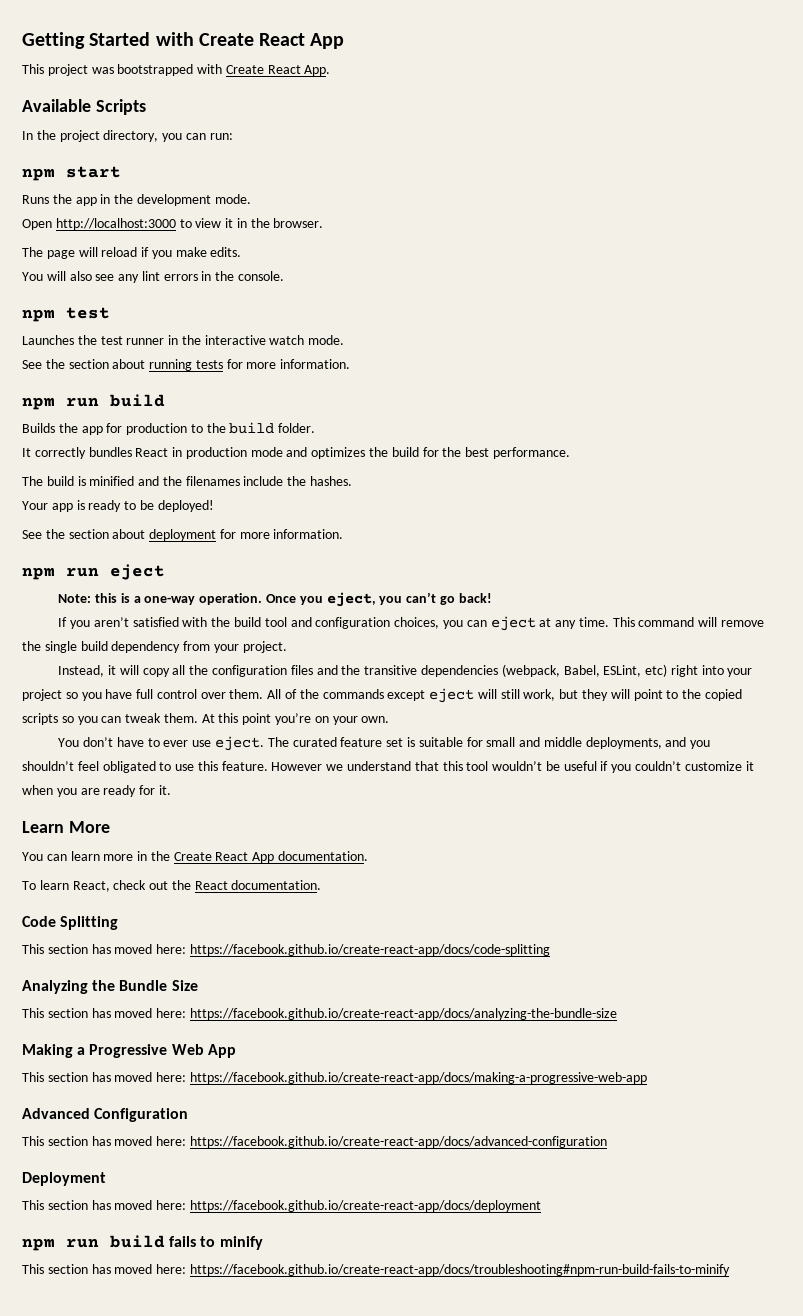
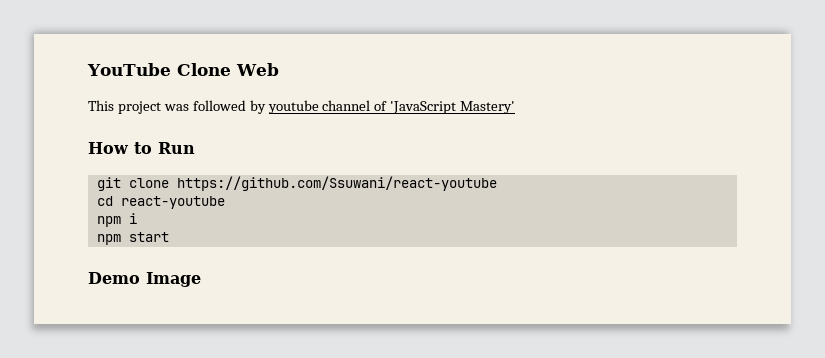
- Getting Started with Create React App
- This project was bootstrapped with Create React App.
- Available Scripts
- In the project directory, you can run:
+ YouTube Clone Web
+ This project was followed by youtube channel of 'JavaScript Mastery'
+ How to Run
+ git clone https://github.com/Ssuwani/react-youtube
+ cd react-youtube
+ npm i
  npm start
- Runs the app in the development mode.
- Open http://localhost:3000 to view it in the browser.
- The page will reload if you make edits.
- You will also see any lint errors in the console.
- npm test
- Launches the test runner in the interactive watch mode.
- See the section about running tests for more information.
- npm run build
- Builds the app for production to the build folder.
- It correctly bundles React in production mode and optimizes the build for the best performance.
- The build is minified and the filenames include the hashes.
- Your app is ready to be deployed!
- See the section about deployment for more information.
- npm run eject
- Note: this is a one-way operation. Once you eject, you can’t go back!
- If you aren’t satisfied with the build tool and configuration choices, you can eject at any time. This command will remove the single build dependency from your project.
- Instead, it will copy all the configuration files and the transitive dependencies (webpack, Babel, ESLint, etc) right into your project so you have full control over them. All of the commands except eject will still work, but they will point to the copied scripts so you can tweak them. At this point you’re on your own.
- You don’t have to ever use eject. The curated feature set is suitable for small and middle deployments, and you shouldn’t feel obligated to use this feature. However we understand that this tool wouldn’t be useful if you couldn’t customize it when you are ready for it.
- Learn More
- You can learn more in the Create React App documentation.
- To learn React, check out the React documentation.
- Code Splitting
- This section has moved here: https://facebook.github.io/create-react-app/docs/code-splitting
- Analyzing the Bundle Size
- This section has moved here: https://facebook.github.io/create-react-app/docs/analyzing-the-bundle-size
- Making a Progressive Web App
- This section has moved here: https://facebook.github.io/create-react-app/docs/making-a-progressive-web-app
- Advanced Configuration
- This section has moved here: https://facebook.github.io/create-react-app/docs/advanced-configuration
- Deployment
- This section has moved here: https://facebook.github.io/create-react-app/docs/deployment
- npm run build fails to minify
- This section has moved here: https://facebook.github.io/create-react-app/docs/troubleshooting#npm-run-build-fails-to-minify
+ Demo Image

